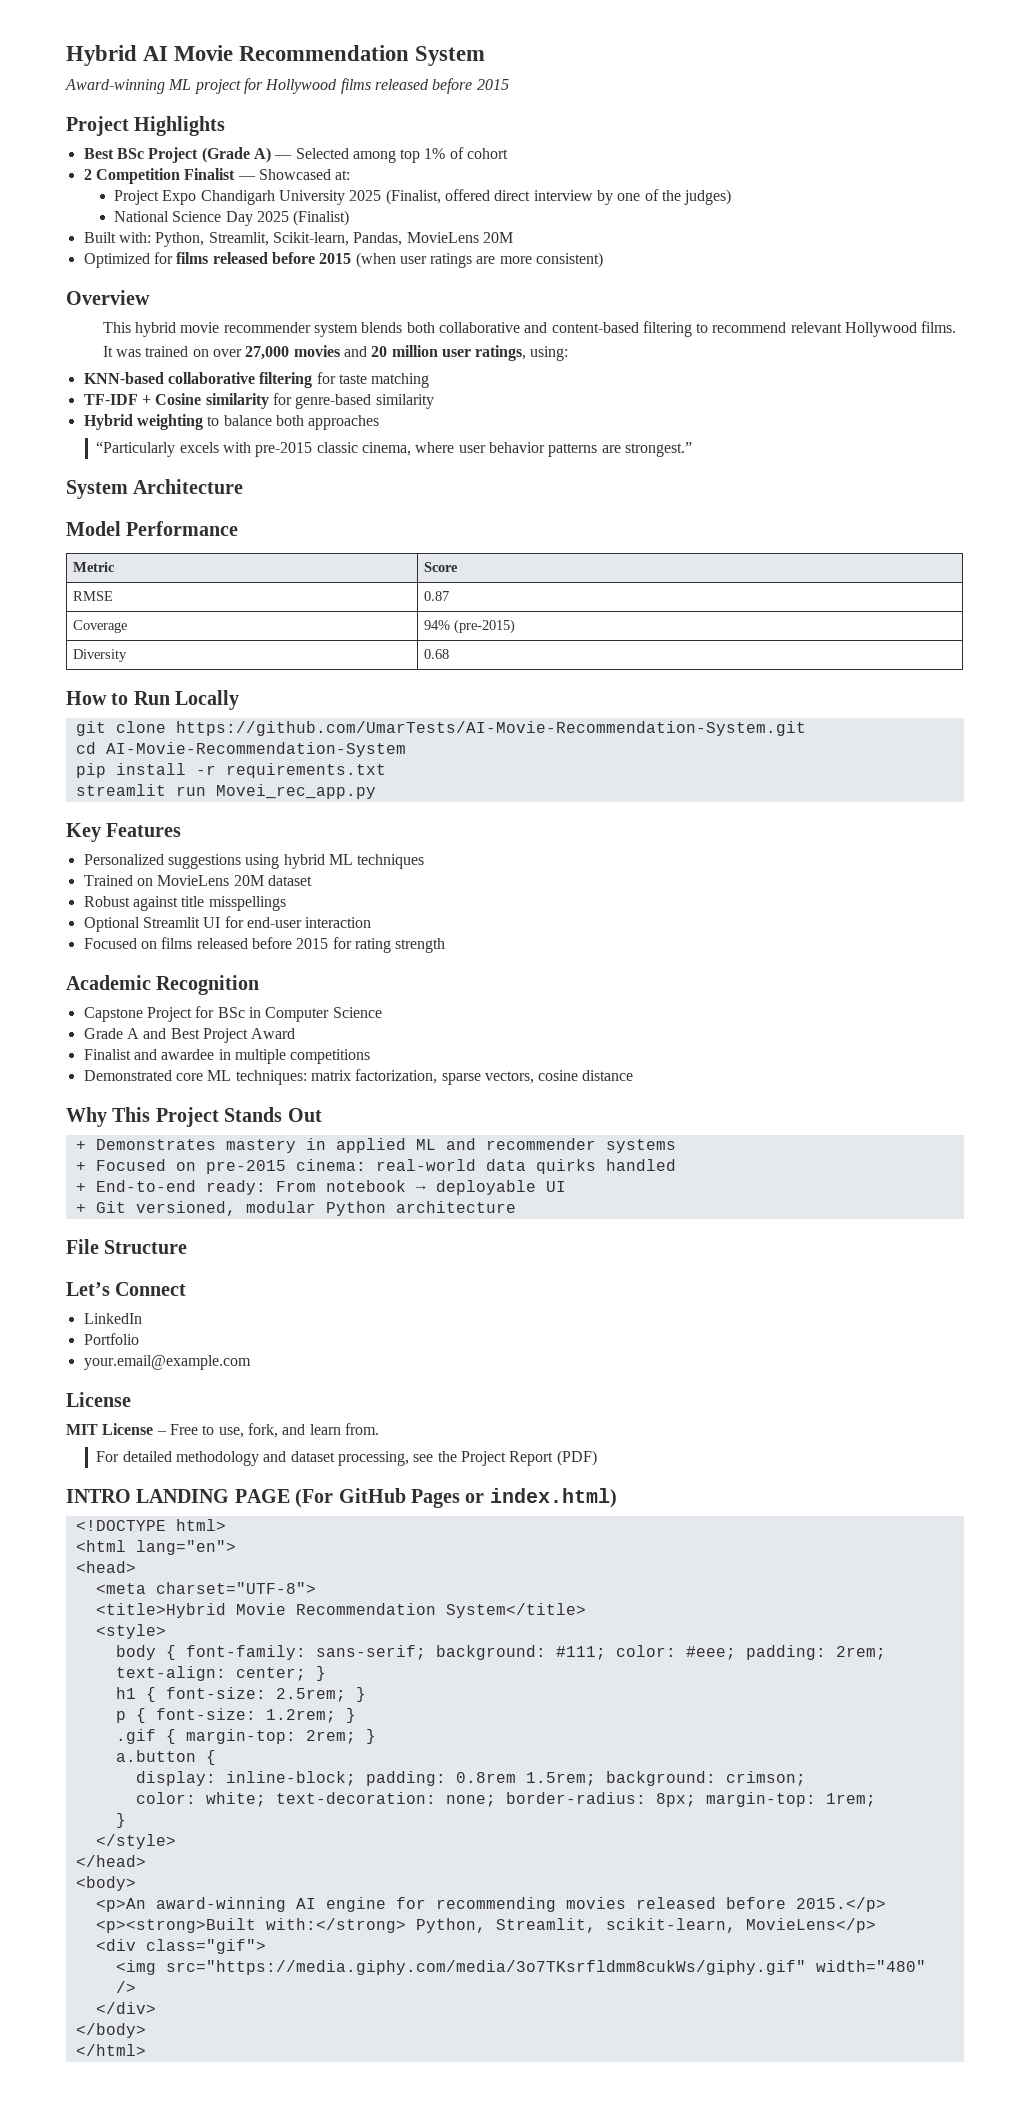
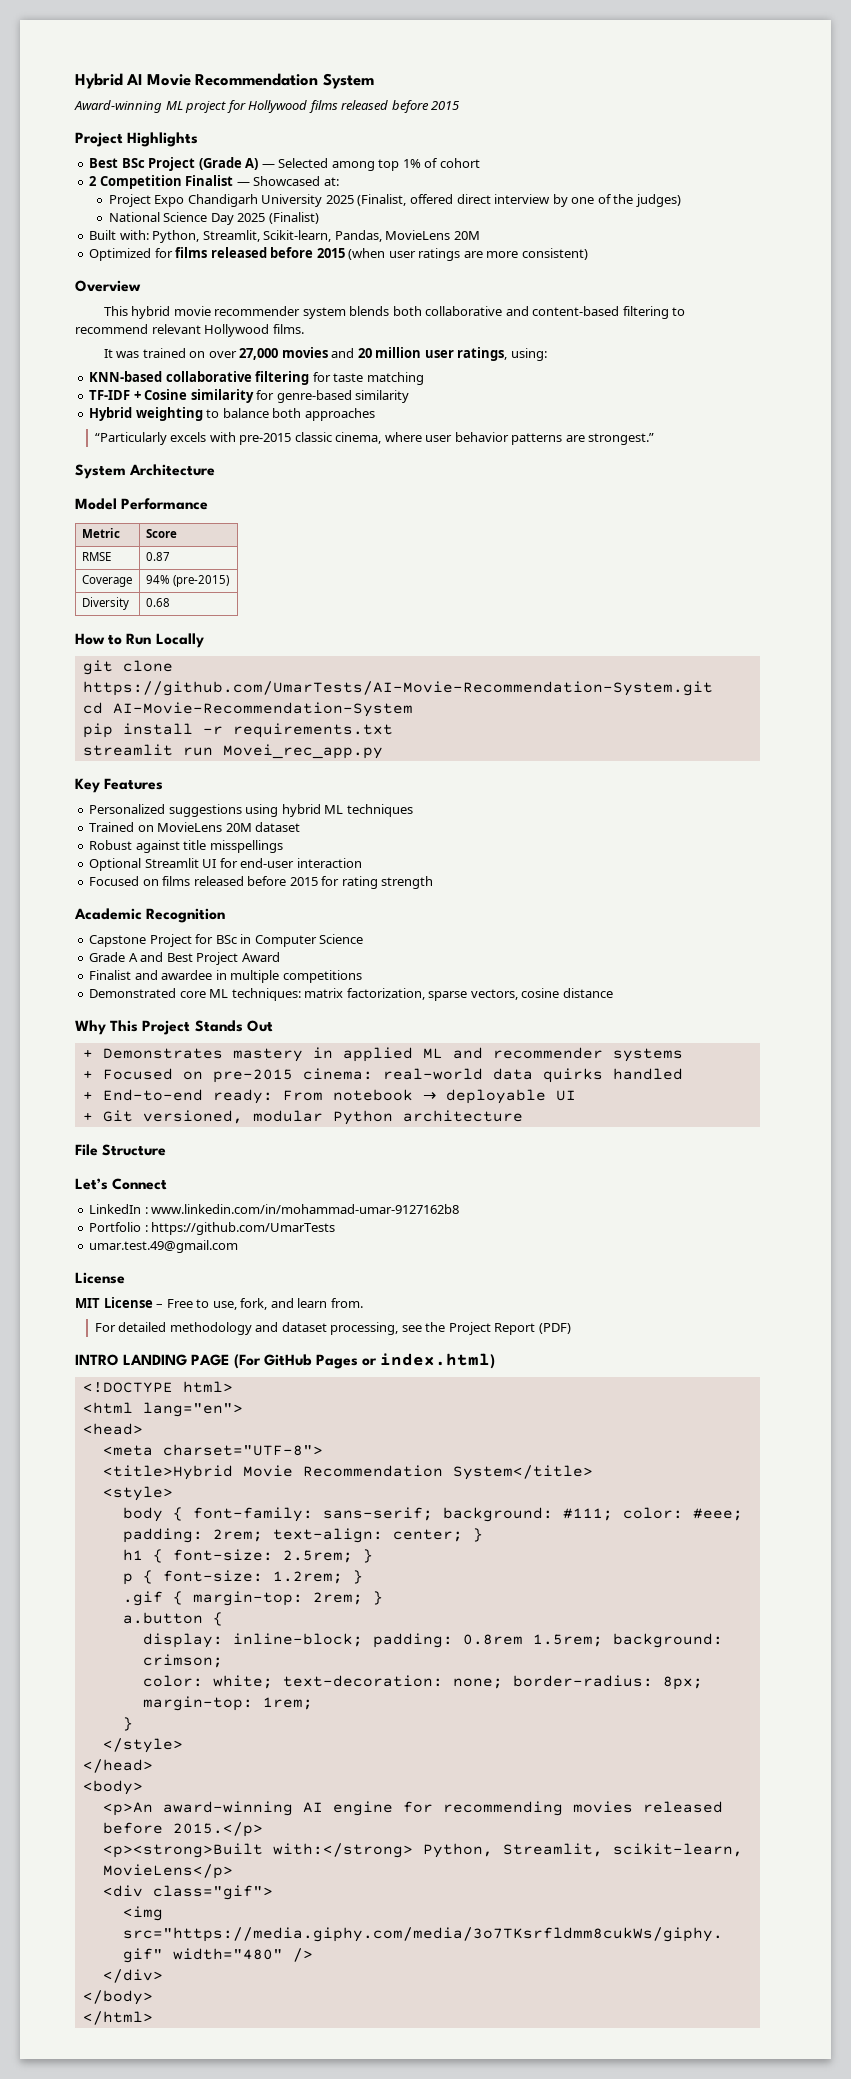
- LinkedIn
+ LinkedIn : www.linkedin.com/in/mohammad-umar-9127162b8
- Portfolio
- your.email@example.com
+ Portfolio : https://github.com/UmarTests
+ umar.test.49@gmail.com

